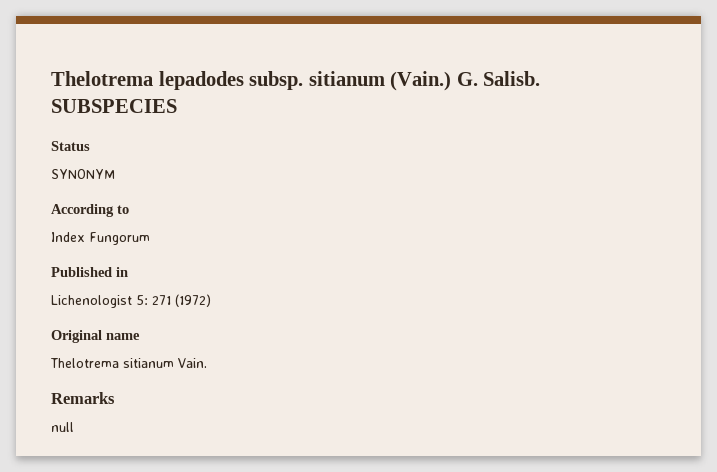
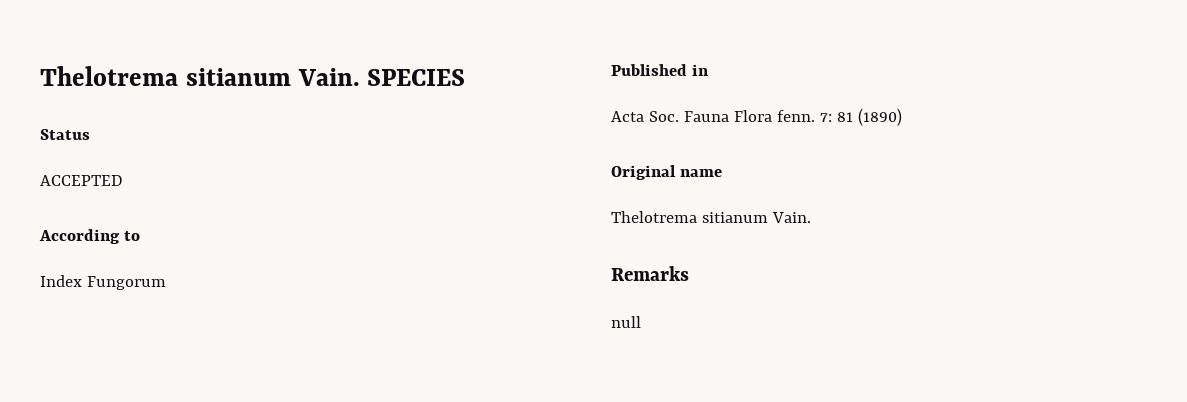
- Thelotrema lepadodes subsp. sitianum (Vain.) G. Salisb. SUBSPECIES
+ Thelotrema sitianum Vain. SPECIES
- SYNONYM
+ ACCEPTED
- Lichenologist 5: 271 (1972)
+ Acta Soc. Fauna Flora fenn. 7: 81 (1890)

